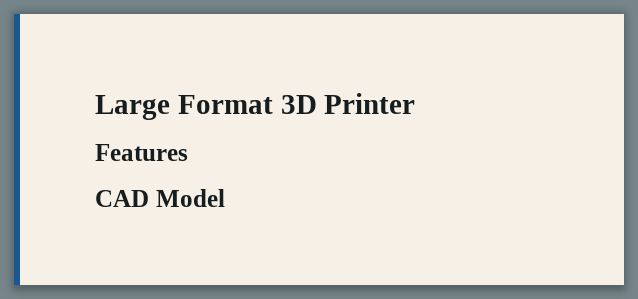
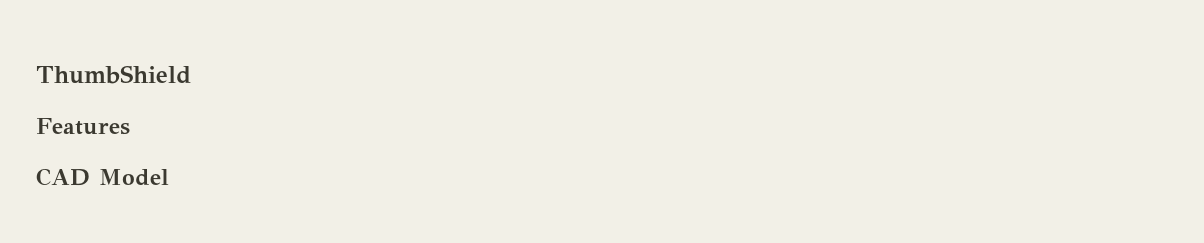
- Large Format 3D Printer
+ ThumbShield

